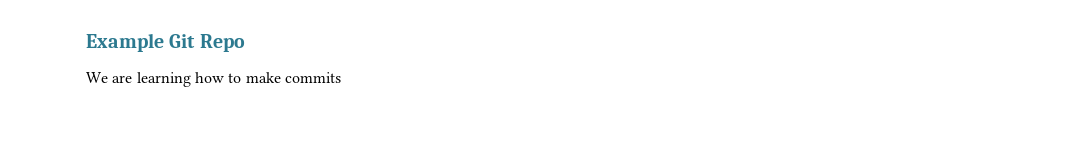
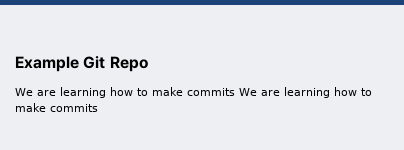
- We are learning how to make commits
+ We are learning how to make commits We are learning how to make commits

